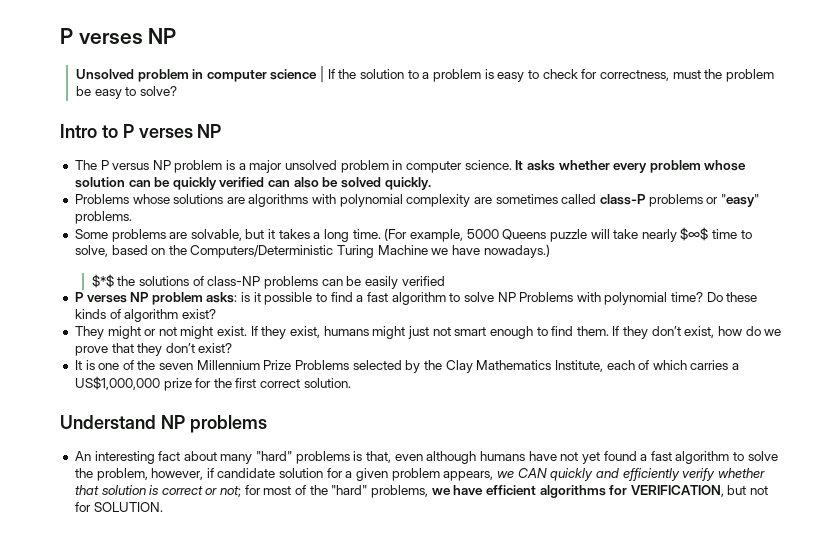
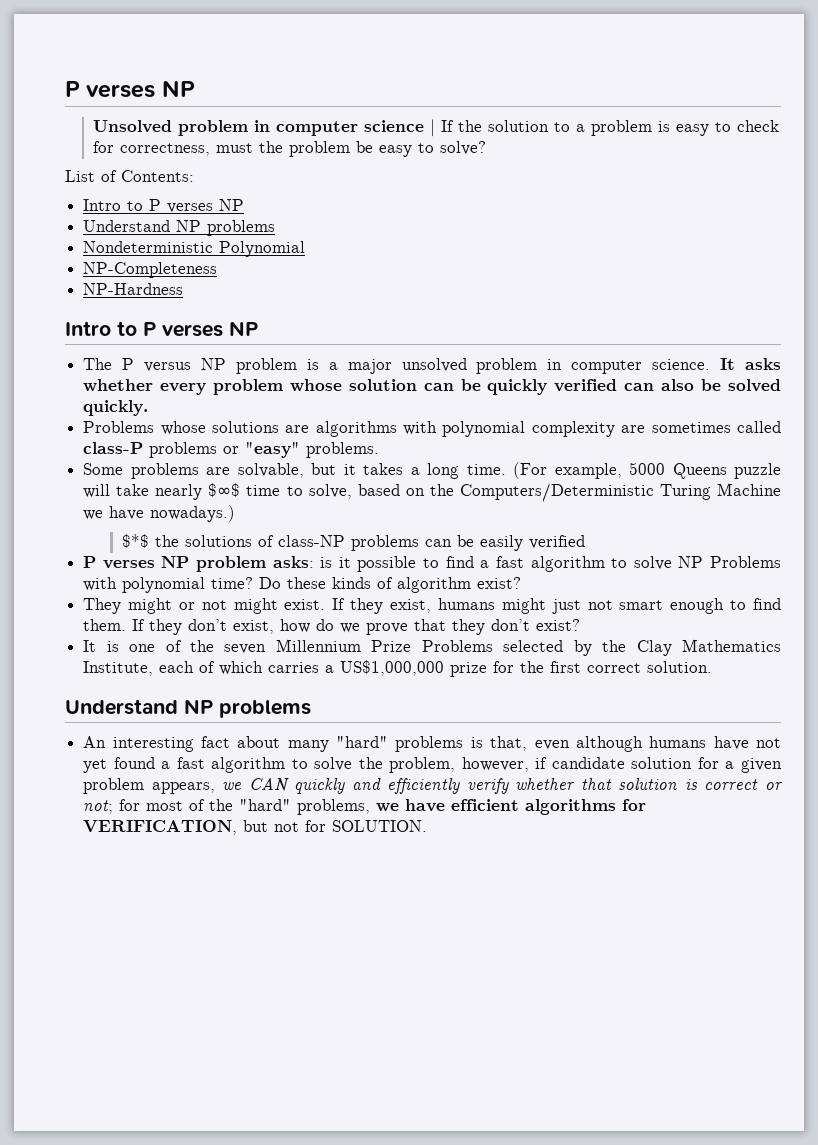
+ List of Contents:
+ Intro to P verses NP
+ Understand NP problems
+ Nondeterministic Polynomial
+ NP-Completeness
+ NP-Hardness

